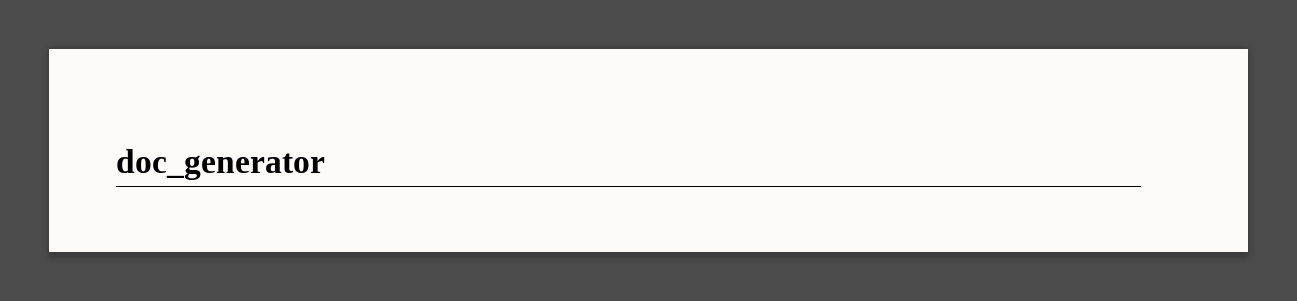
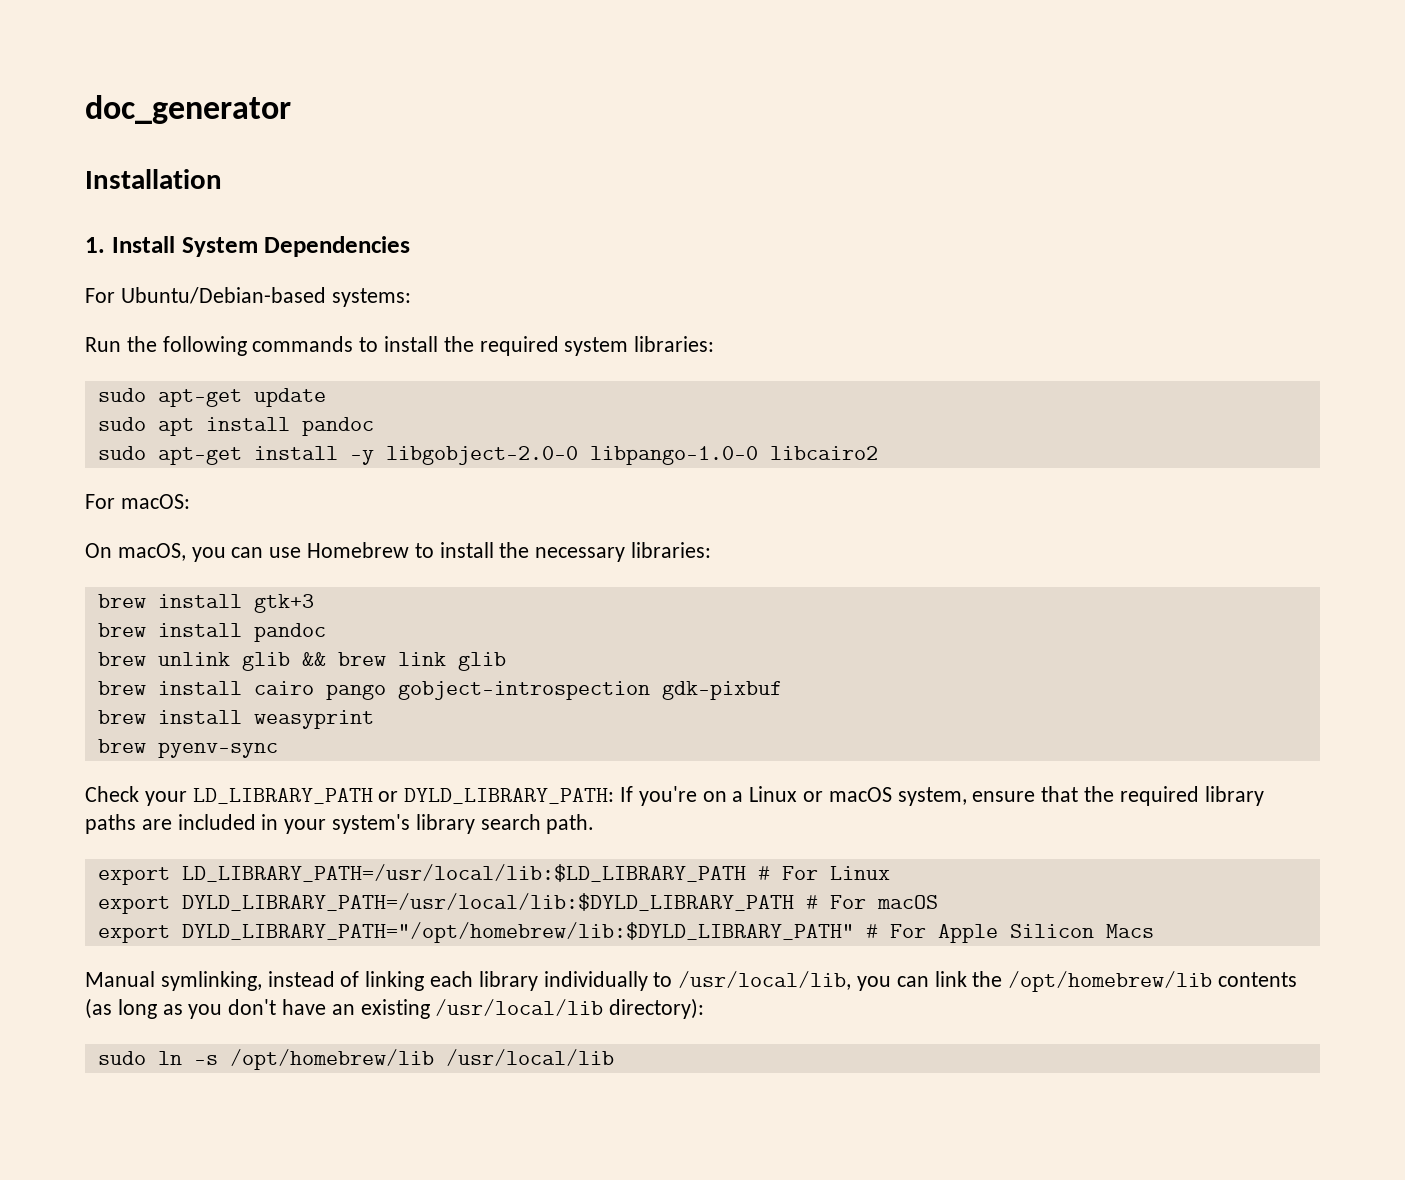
+ Installation
+ 1. Install System Dependencies
+ For Ubuntu/Debian-based systems:
+ Run the following commands to install the required system libraries:
+ sudo apt-get update
+ sudo apt install pandoc
+ sudo apt-get install -y libgobject-2.0-0 libpango-1.0-0 libcairo2
+ For macOS:
+ On macOS, you can use Homebrew to install the necessary libraries:
+ brew install gtk+3
+ brew install pandoc
+ brew unlink glib && brew link glib
+ brew install cairo pango gobject-introspection gdk-pixbuf
+ brew install weasyprint
+ brew pyenv-sync
+ Check your LD_LIBRARY_PATH or DYLD_LIBRARY_PATH: If you're on a Linux or macOS system, ensure that the required library paths are included in your system's library search path.
+ export LD_LIBRARY_PATH=/usr/local/lib:$LD_LIBRARY_PATH # For Linux
+ export DYLD_LIBRARY_PATH=/usr/local/lib:$DYLD_LIBRARY_PATH # For macOS
+ export DYLD_LIBRARY_PATH="/opt/homebrew/lib:$DYLD_LIBRARY_PATH" # For Apple Silicon Macs
+ Manual symlinking, instead of linking each library individually to /usr/local/lib, you can link the /opt/homebrew/lib contents (as long as you don't have an existing /usr/local/lib directory):
+ sudo ln -s /opt/homebrew/lib /usr/local/lib

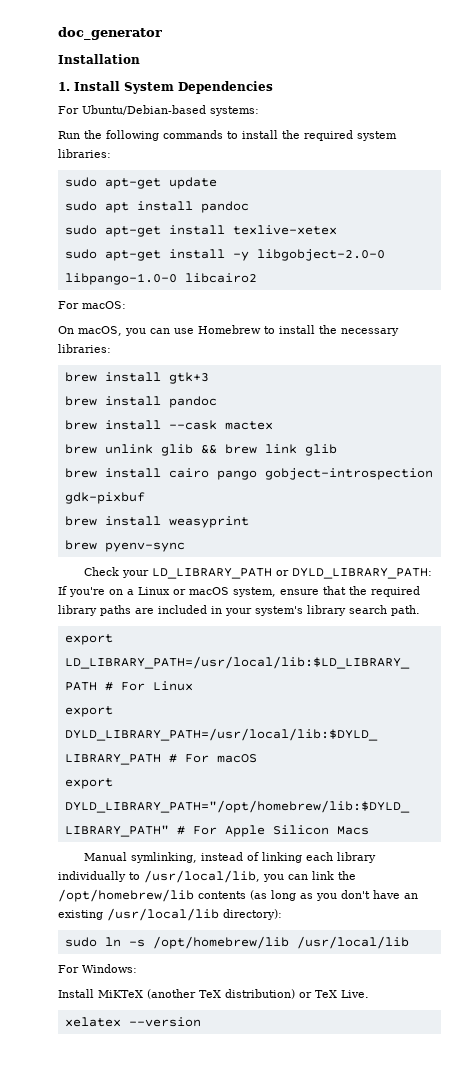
+ sudo apt-get install texlive-xetex
+ brew install --cask mactex
+ For Windows:
+ Install MiKTeX (another TeX distribution) or TeX Live.
+ xelatex --version

